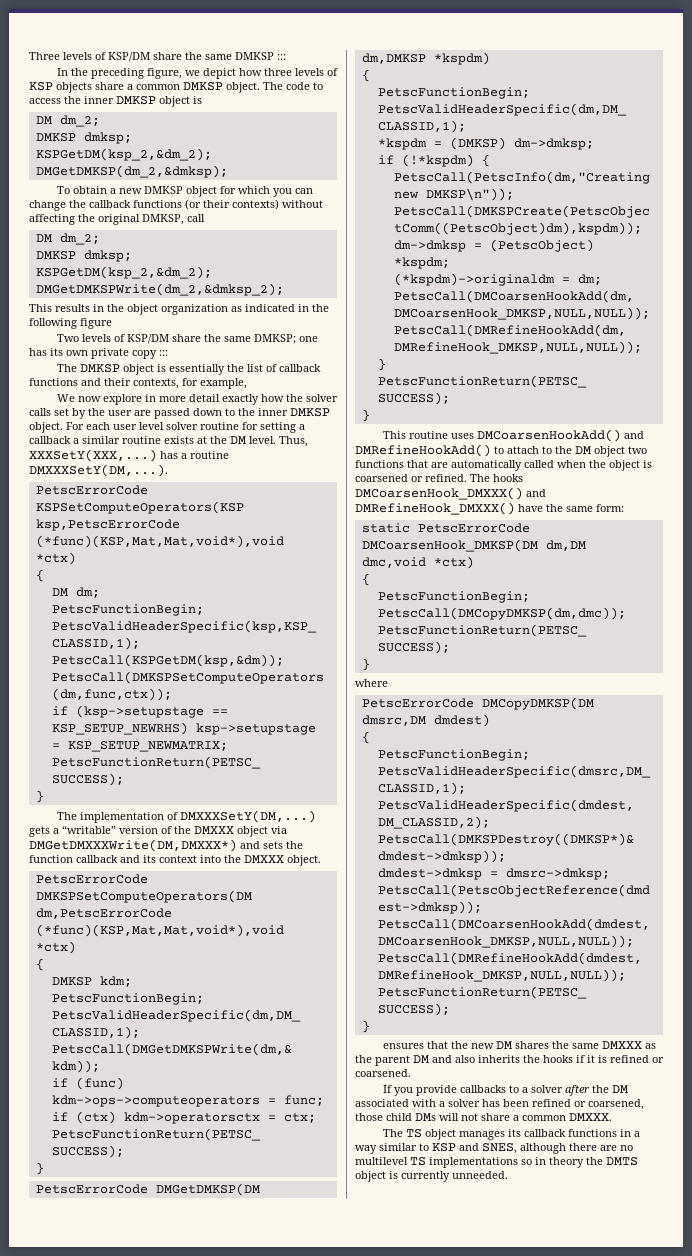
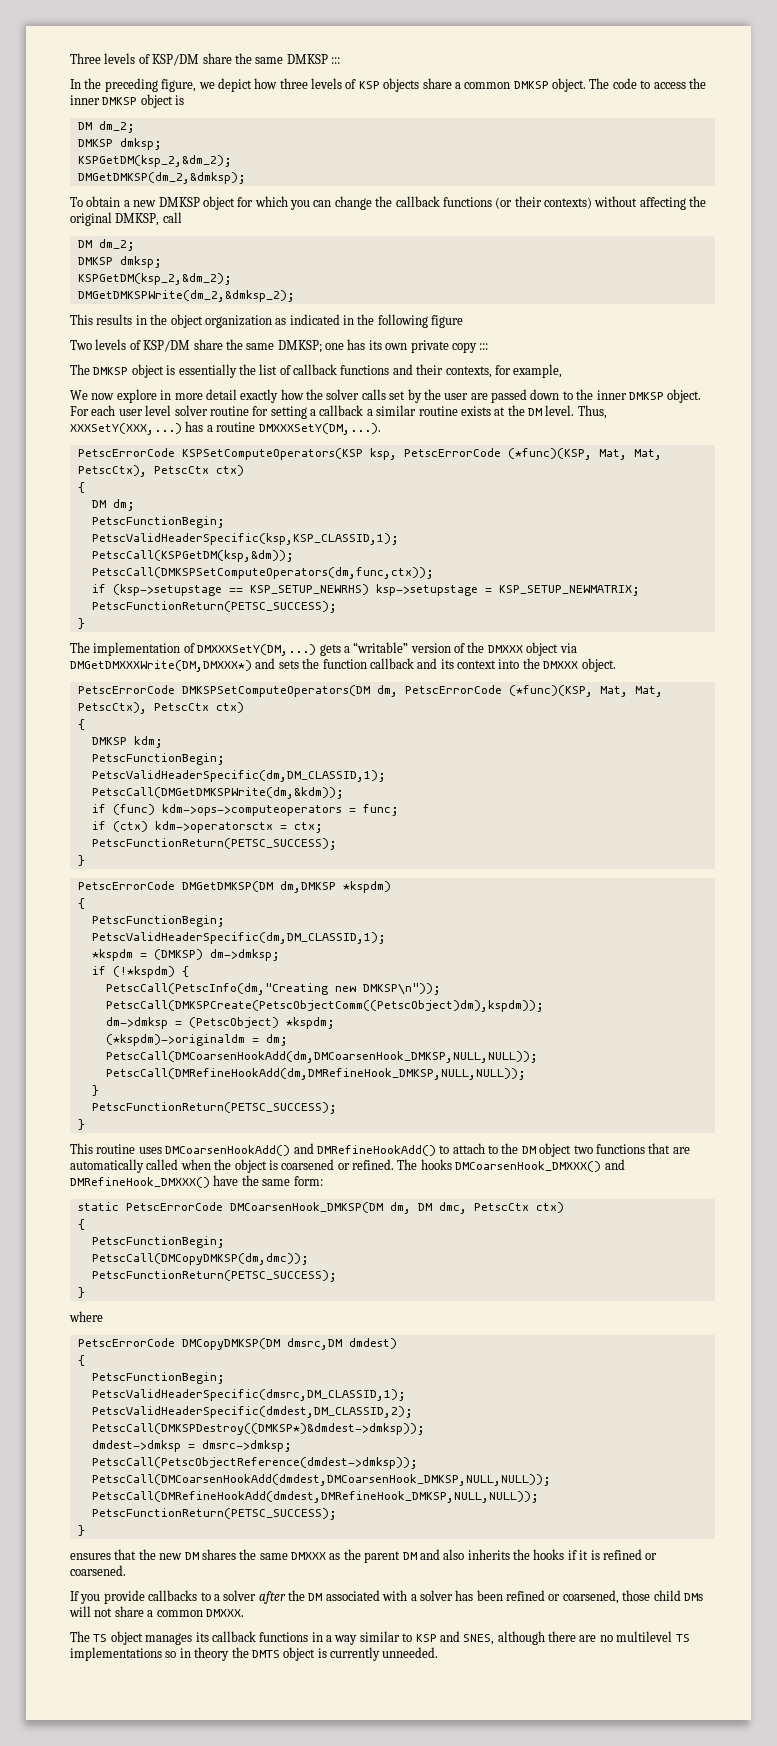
- PetscErrorCode KSPSetComputeOperators(KSP ksp,PetscErrorCode (*func)(KSP,Mat,Mat,void*),void *ctx)
+ PetscErrorCode KSPSetComputeOperators(KSP ksp, PetscErrorCode (*func)(KSP, Mat, Mat, PetscCtx), PetscCtx ctx)
- PetscErrorCode DMKSPSetComputeOperators(DM dm,PetscErrorCode (*func)(KSP,Mat,Mat,void*),void *ctx)
+ PetscErrorCode DMKSPSetComputeOperators(DM dm, PetscErrorCode (*func)(KSP, Mat, Mat, PetscCtx), PetscCtx ctx)
- static PetscErrorCode DMCoarsenHook_DMKSP(DM dm,DM dmc,void *ctx)
+ static PetscErrorCode DMCoarsenHook_DMKSP(DM dm, DM dmc, PetscCtx ctx)

